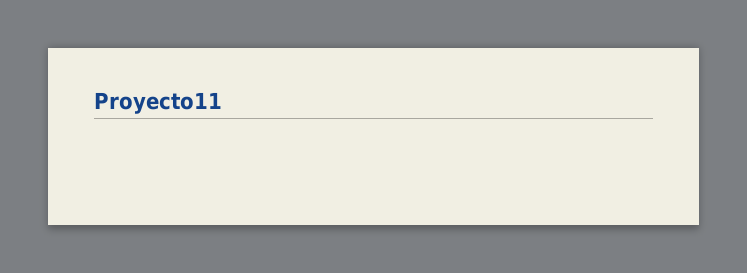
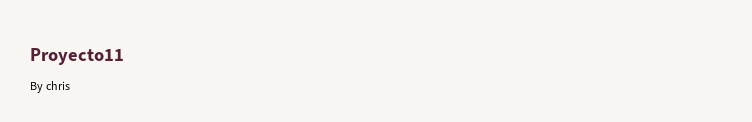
+ By chris

